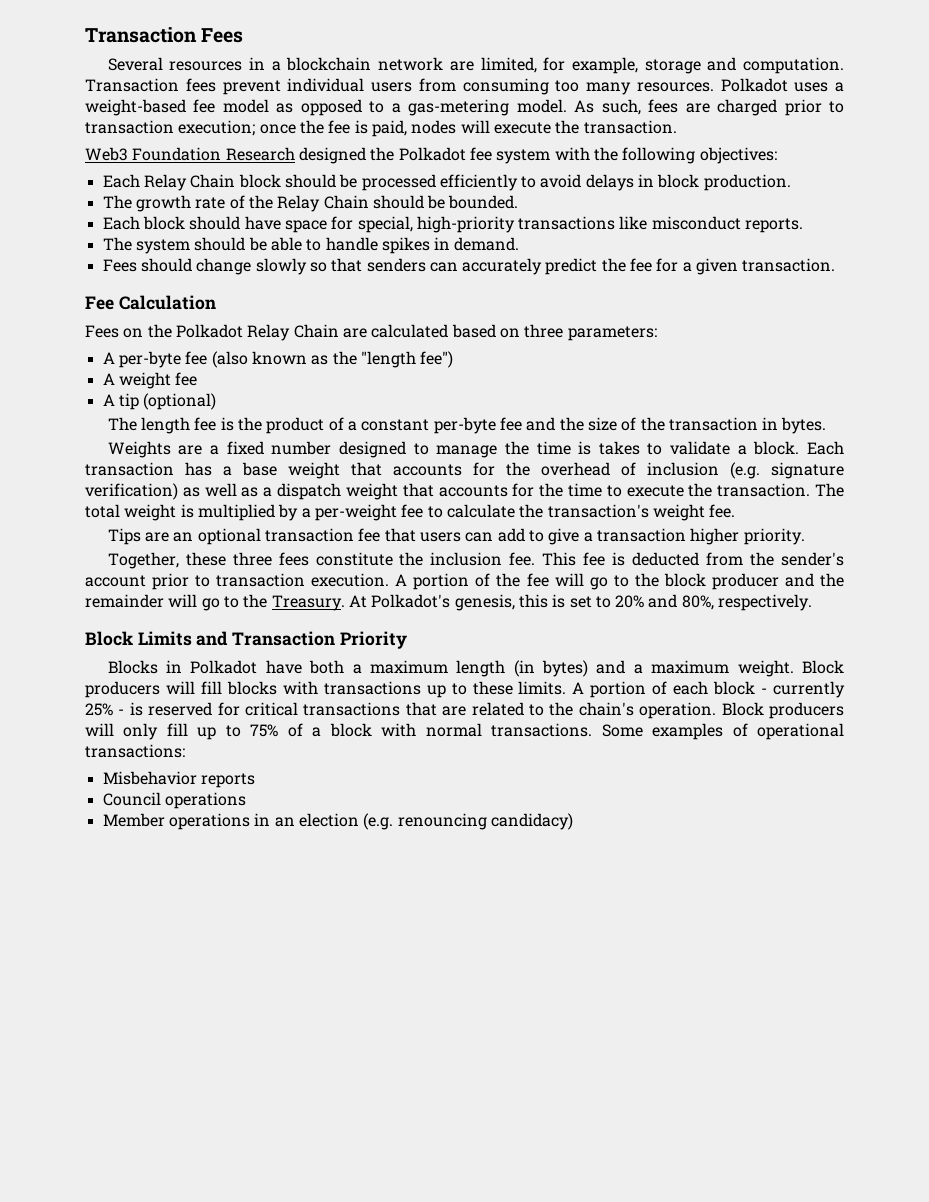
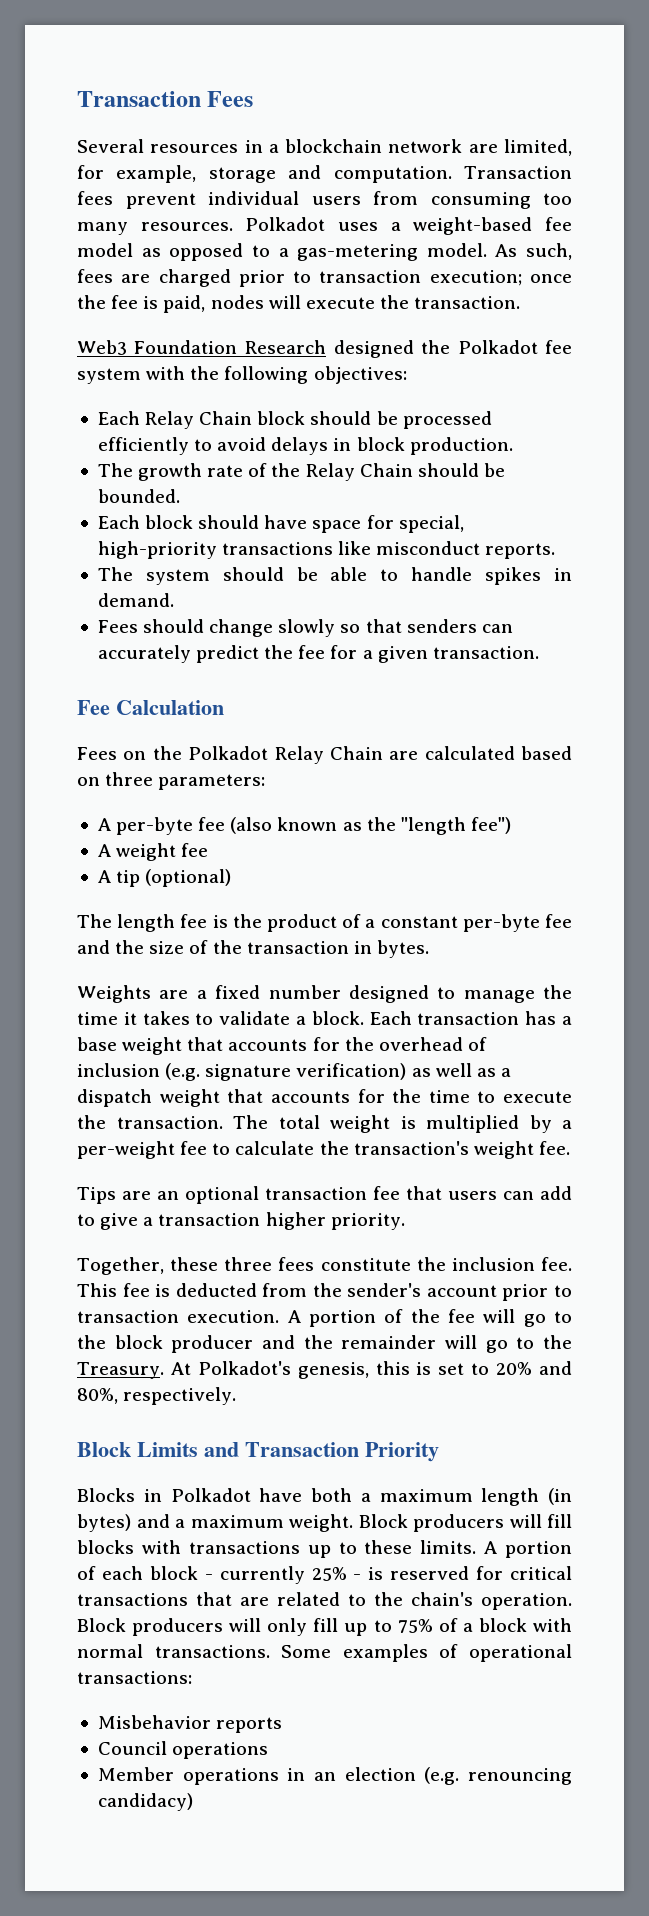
- Weights are a fixed number designed to manage the time is takes to validate a block.
+ Weights are a fixed number designed to manage the time it takes to validate a block.

